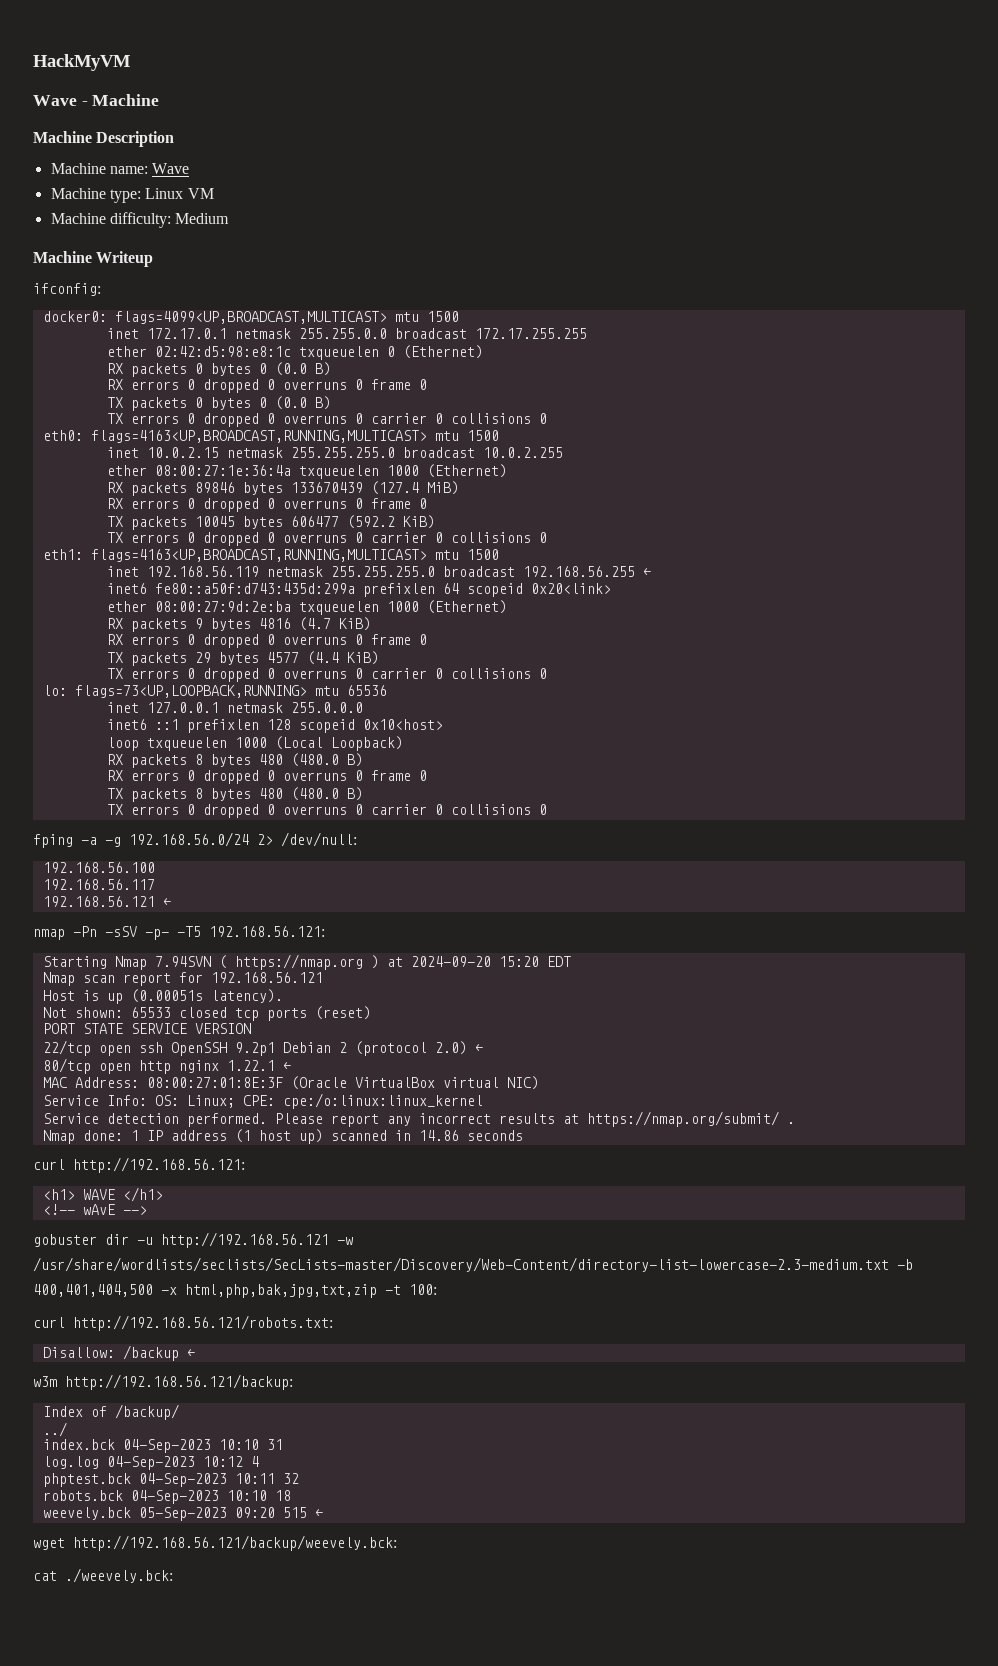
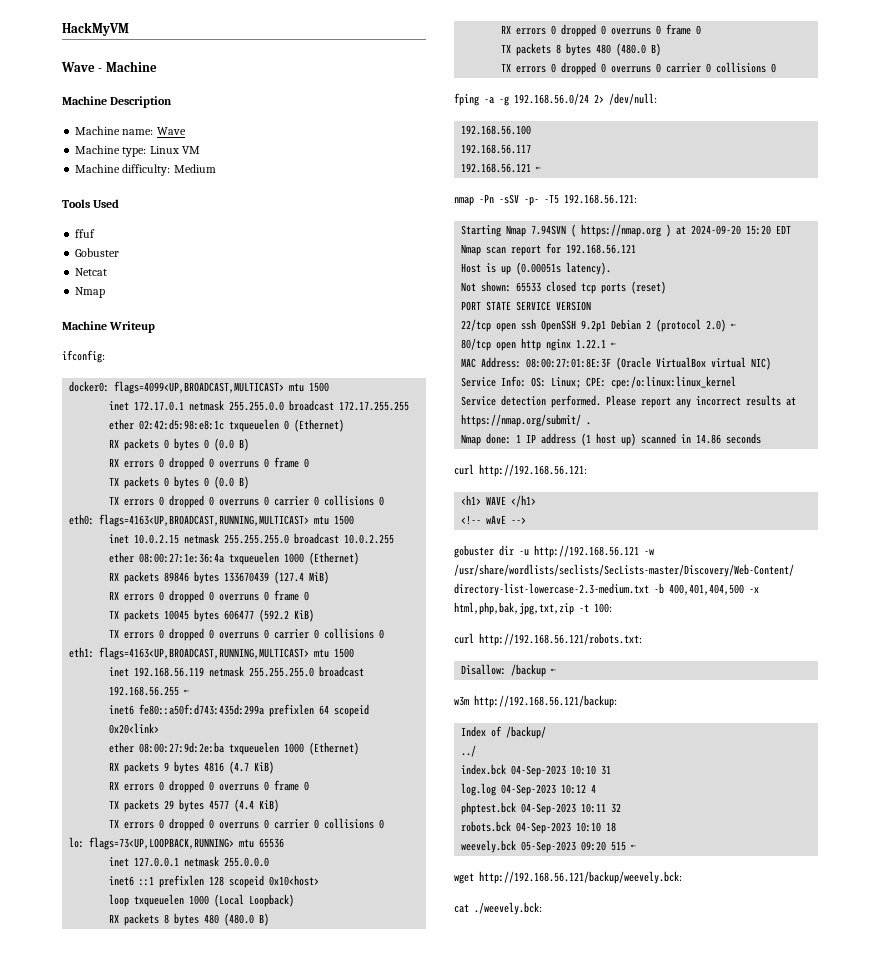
+ Tools Used
+ ffuf
+ Gobuster
+ Netcat
+ Nmap

